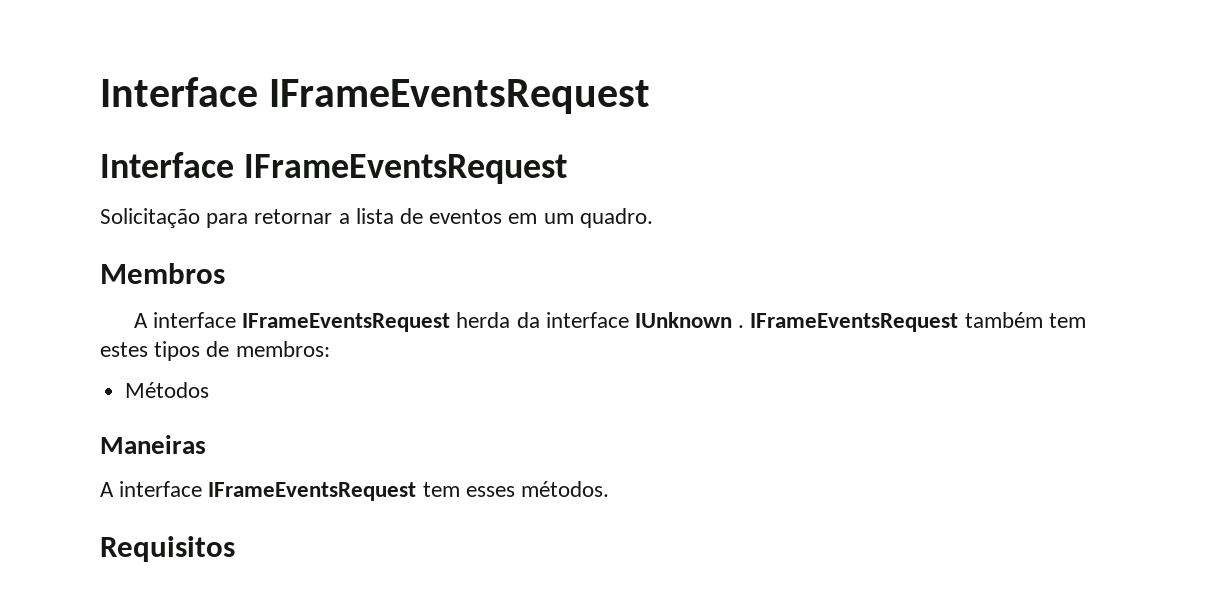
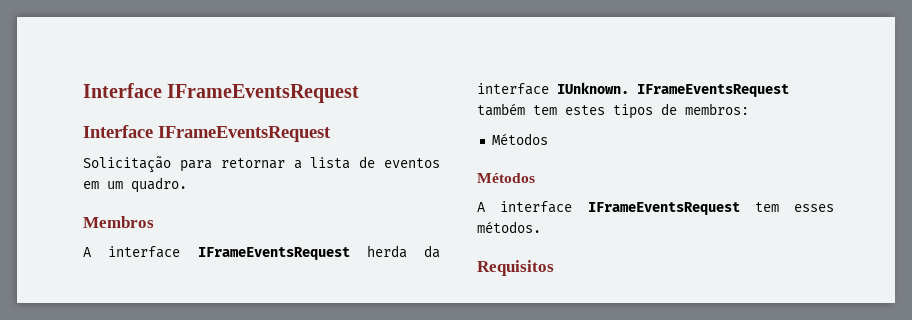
- A interface IFrameEventsRequest herda da interface IUnknown .
+ A interface IFrameEventsRequest herda da interface IUnknown.
  IFrameEventsRequest também tem estes tipos de membros:
  Métodos
- Maneiras
+ Métodos

